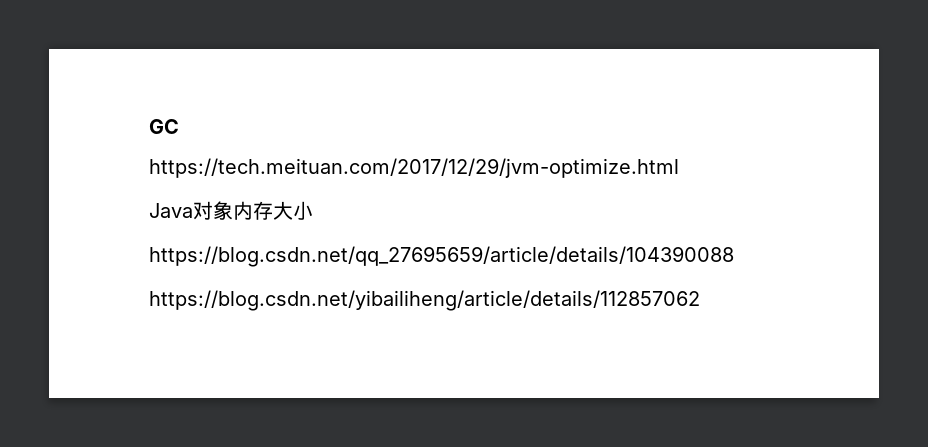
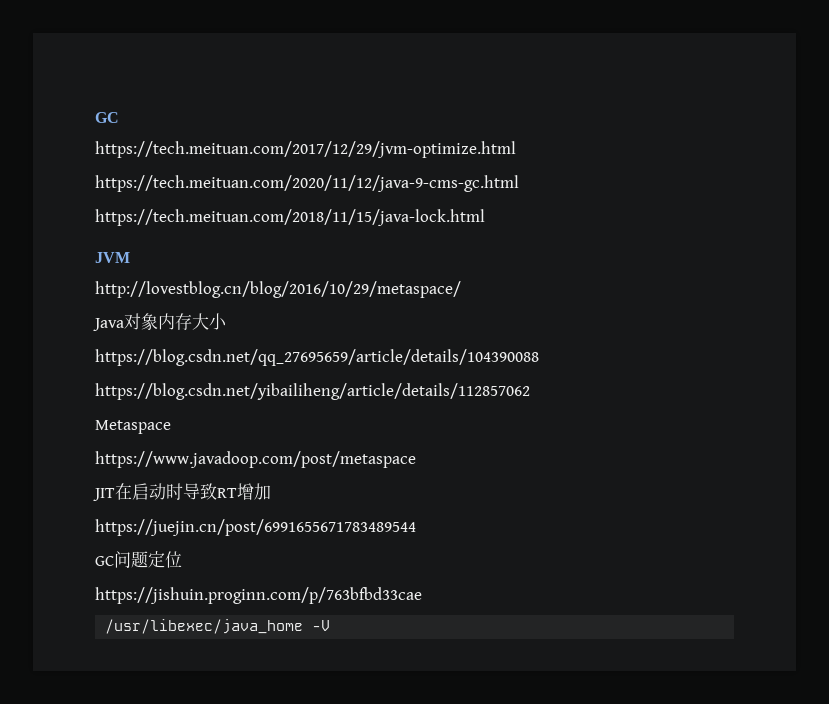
+ https://tech.meituan.com/2020/11/12/java-9-cms-gc.html
+ https://tech.meituan.com/2018/11/15/java-lock.html
+ JVM
+ http://lovestblog.cn/blog/2016/10/29/metaspace/
+ Metaspace
+ https://www.javadoop.com/post/metaspace
+ JIT在启动时导致RT增加
+ https://juejin.cn/post/6991655671783489544
+ GC问题定位
+ https://jishuin.proginn.com/p/763bfbd33cae
+ /usr/libexec/java_home -V

